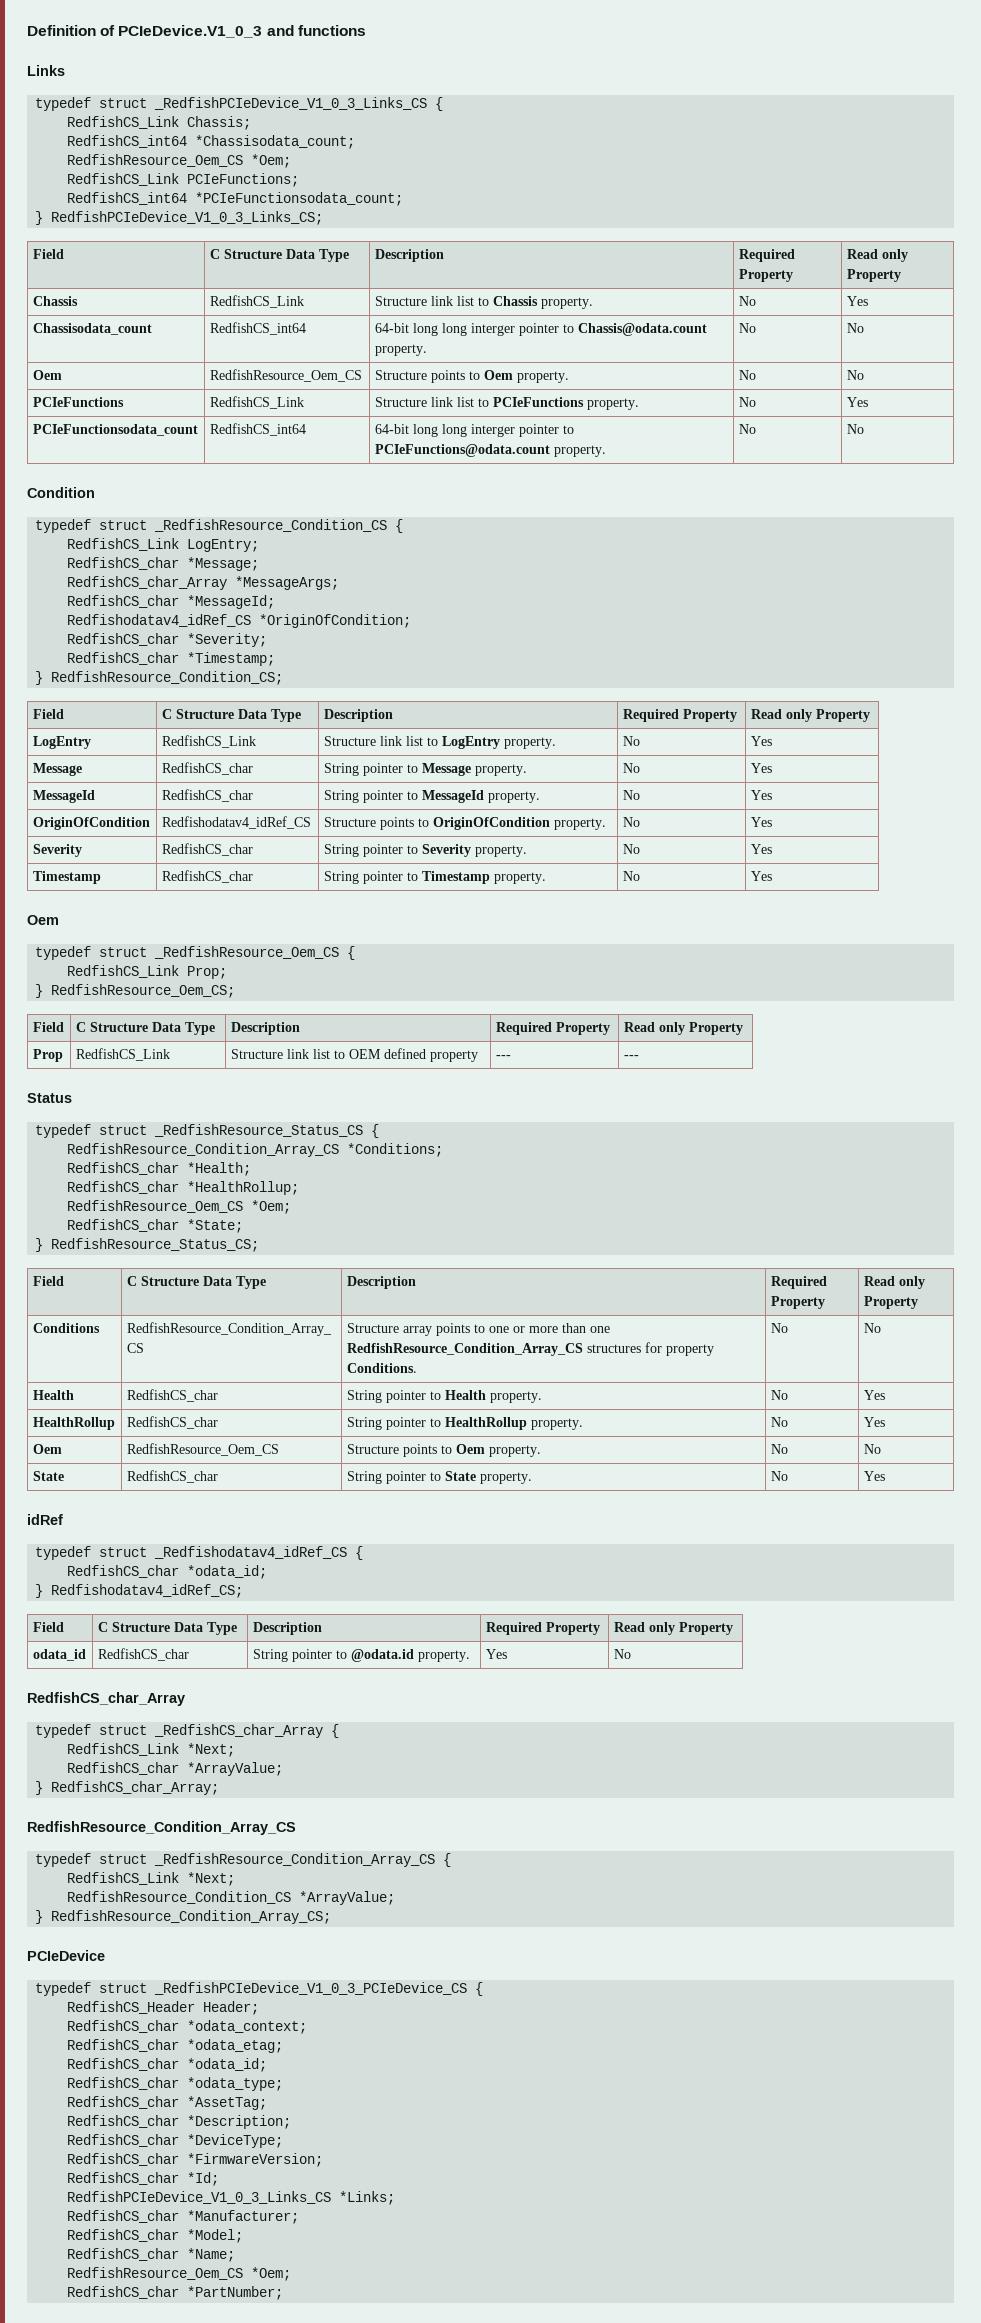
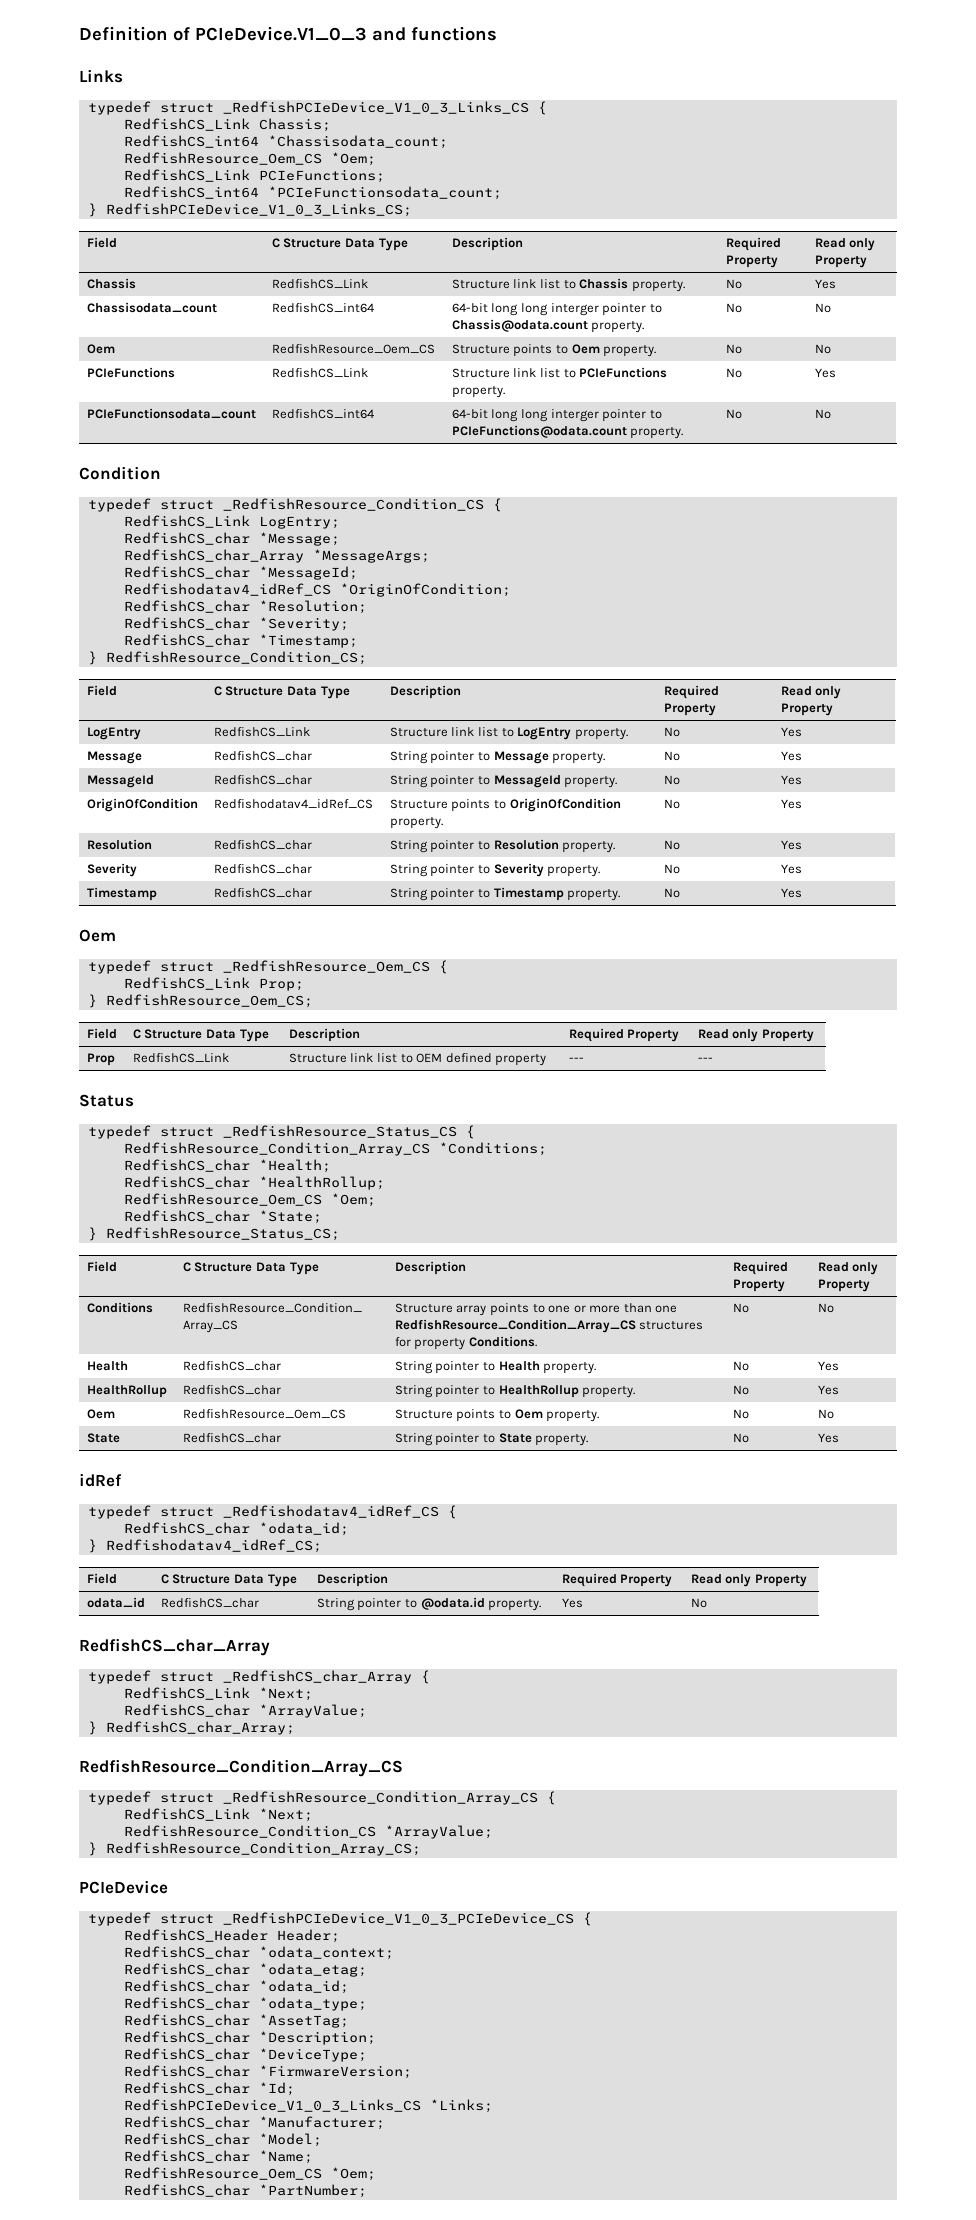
+ RedfishCS_char *Resolution;
+ Resolution | RedfishCS_char | String pointer to Resolution property. | No | Yes

